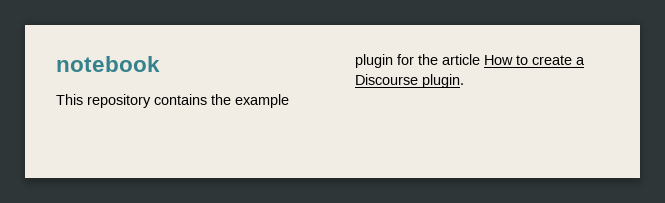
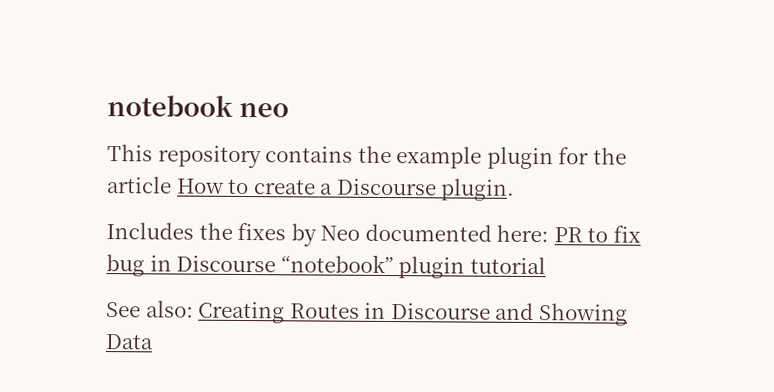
- notebook
+ notebook neo
+ Includes the fixes by Neo documented here: PR to fix bug in Discourse “notebook” plugin tutorial
+ See also: Creating Routes in Discourse and Showing Data

